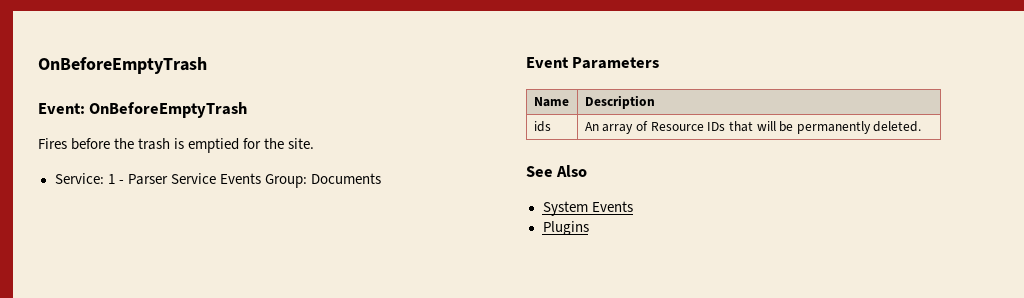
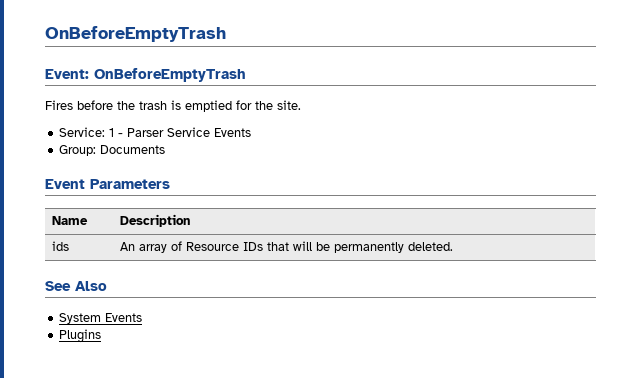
- Service: 1 - Parser Service Events Group: Documents
+ Service: 1 - Parser Service Events
+ Group: Documents

